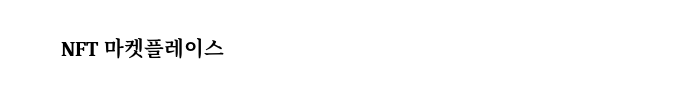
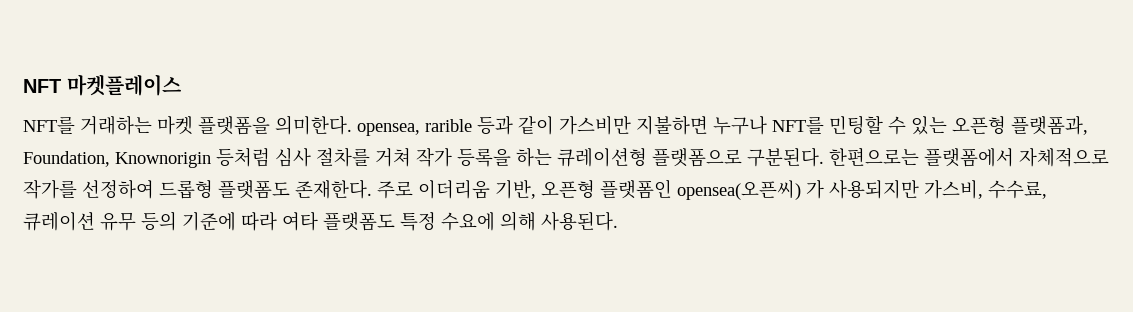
+ NFT를 거래하는 마켓 플랫폼을 의미한다. opensea, rarible 등과 같이 가스비만 지불하면 누구나 NFT를 민팅할 수 있는 오픈형 플랫폼과, Foundation, Knownorigin 등처럼 심사 절차를 거쳐 작가 등록을 하는 큐레이션형 플랫폼으로 구분된다. 한편으로는 플랫폼에서 자체적으로 작가를 선정하여 드롭형 플랫폼도 존재한다. 주로 이더리움 기반, 오픈형 플랫폼인 opensea(오픈씨) 가 사용되지만 가스비, 수수료, 큐레이션 유무 등의 기준에 따라 여타 플랫폼도 특정 수요에 의해 사용된다.

